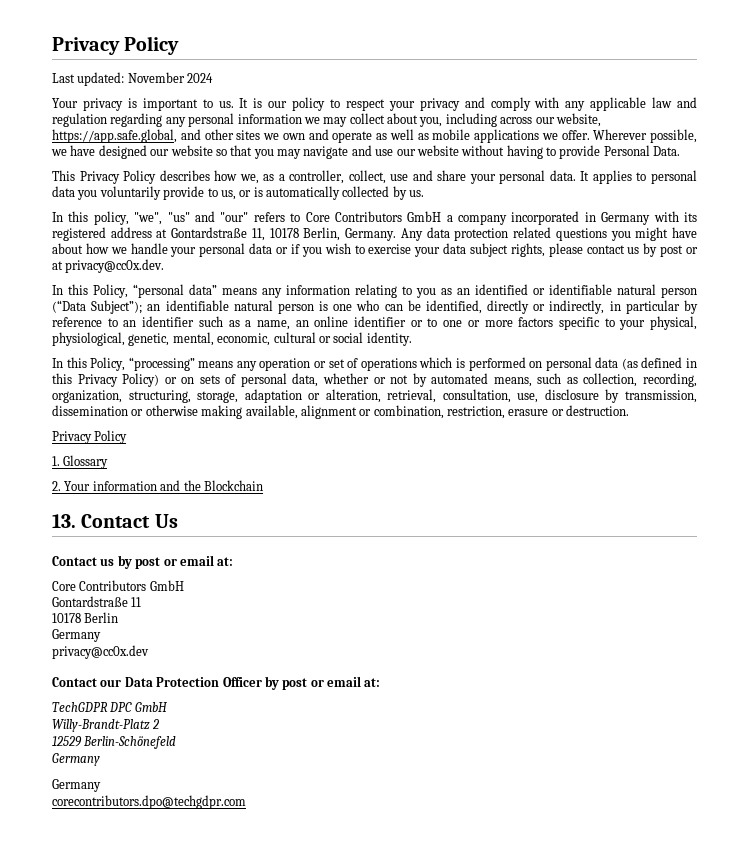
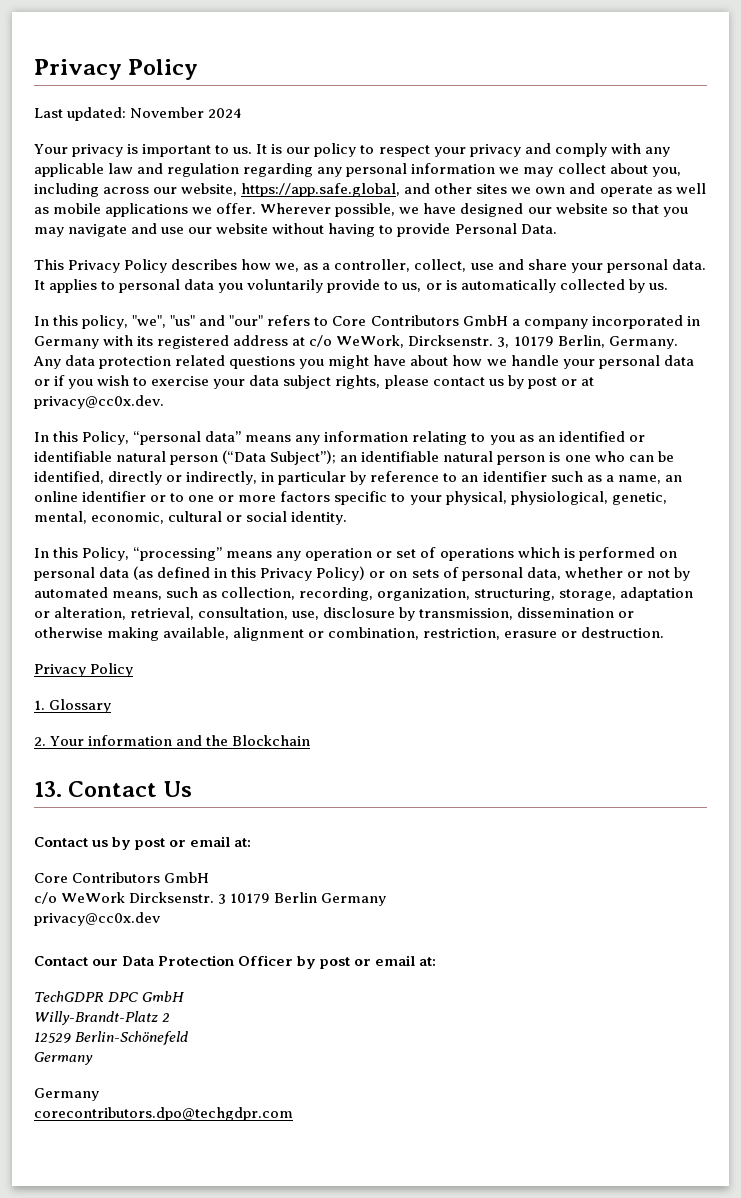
- In this policy, "we", "us" and "our" refers to Core Contributors GmbH a company incorporated in Germany with its registered address at Gontardstraße 11, 10178 Berlin, Germany.
+ In this policy, "we", "us" and "our" refers to Core Contributors GmbH a company incorporated in Germany with its registered address at c/o WeWork, Dircksenstr. 3, 10179 Berlin, Germany.
- Gontardstraße 11
- 10178 Berlin
- Germany
+ c/o WeWork Dircksenstr. 3 10179 Berlin Germany

